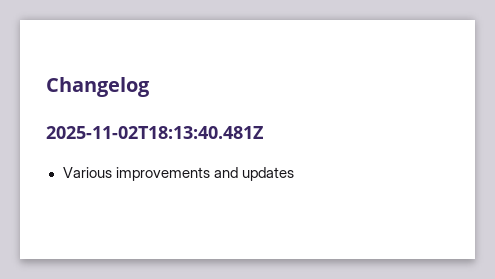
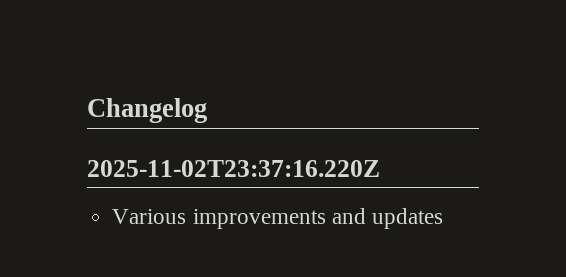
- 2025-11-02T18:13:40.481Z
+ 2025-11-02T23:37:16.220Z

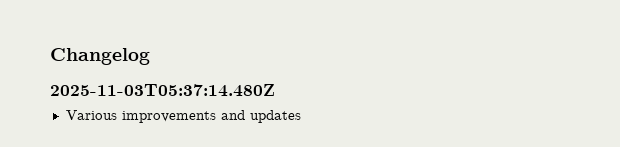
- 2025-11-02T23:37:16.220Z
+ 2025-11-03T05:37:14.480Z

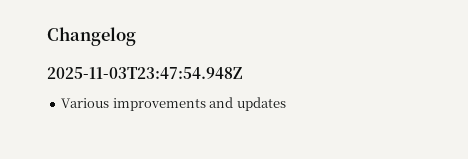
- 2025-11-03T05:37:14.480Z
+ 2025-11-03T23:47:54.948Z

